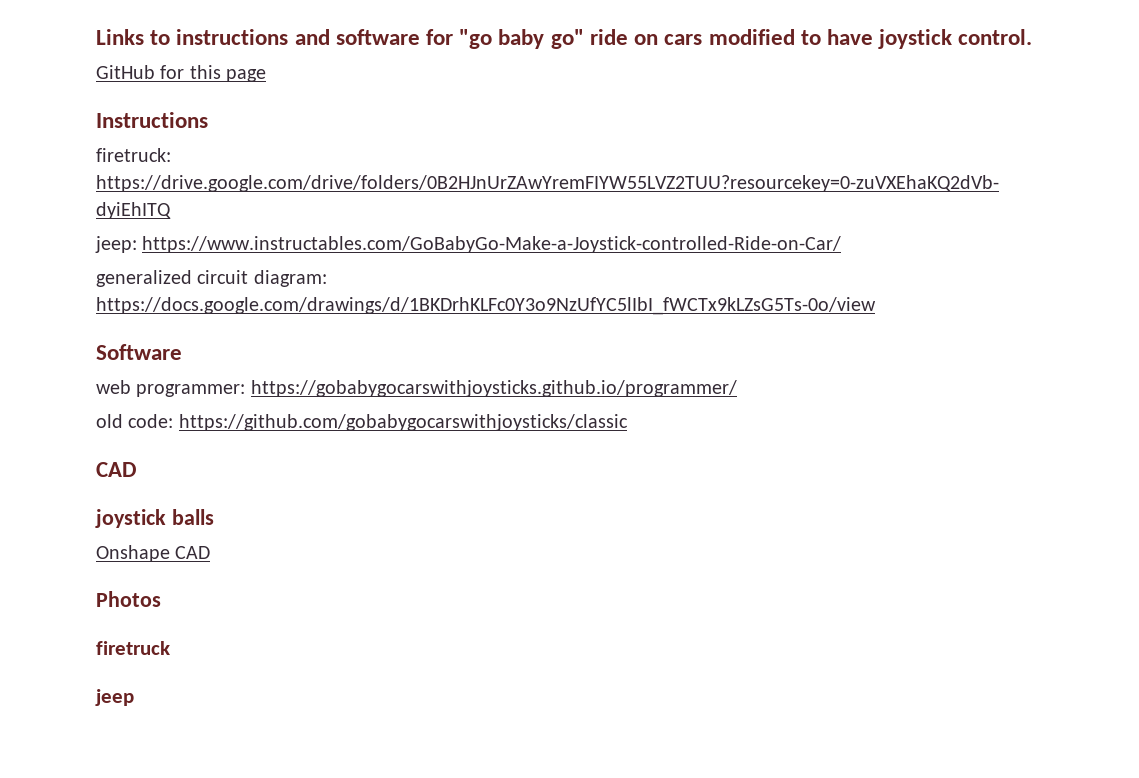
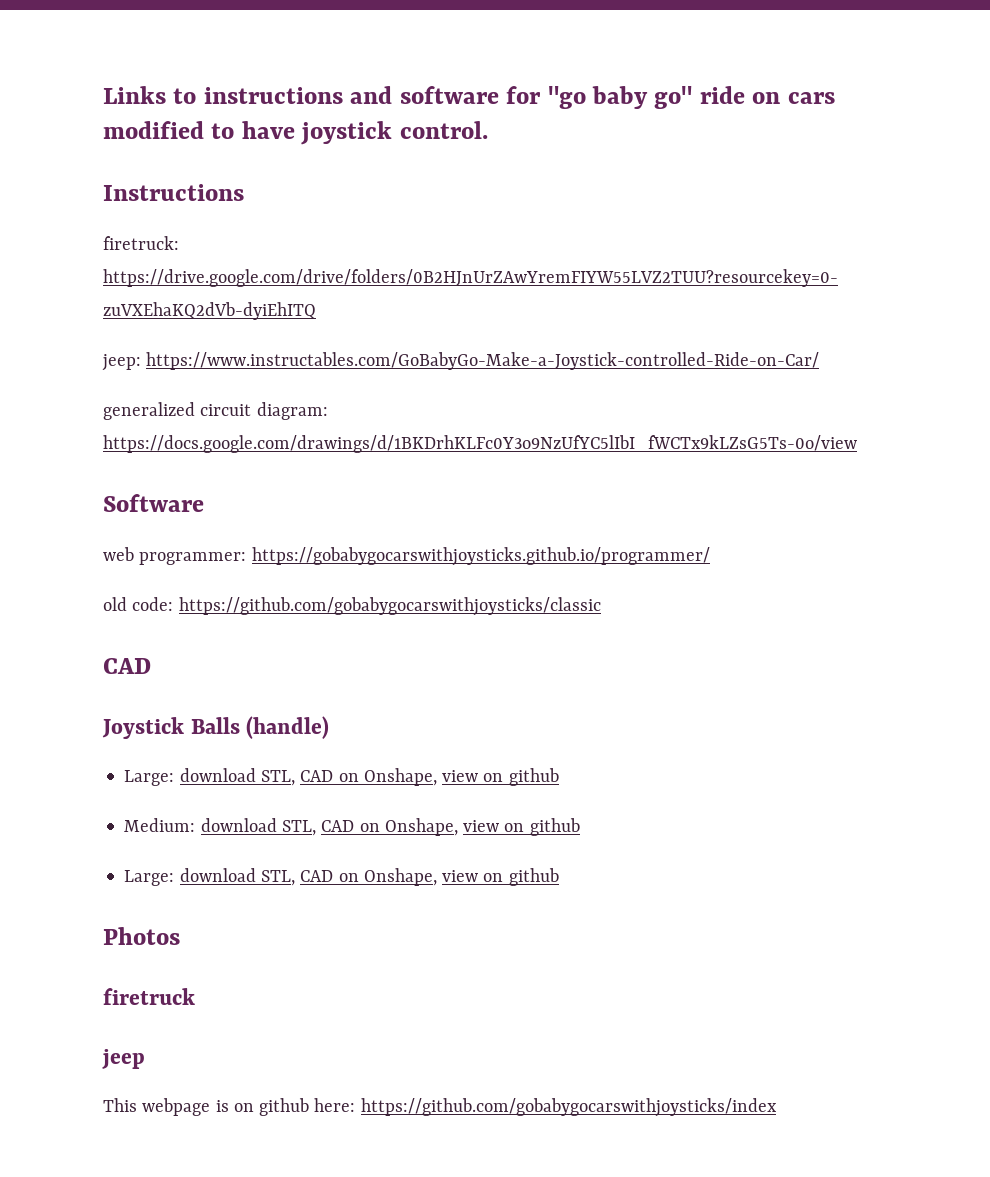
- GitHub for this page
- joystick balls
- Onshape CAD
+ Joystick Balls (handle)
+ Large: download STL, CAD on Onshape, view on github
+ Medium: download STL, CAD on Onshape, view on github
+ Large: download STL, CAD on Onshape, view on github
  Photos
  firetruck
  jeep
+ This webpage is on github here: https://github.com/gobabygocarswithjoysticks/index

